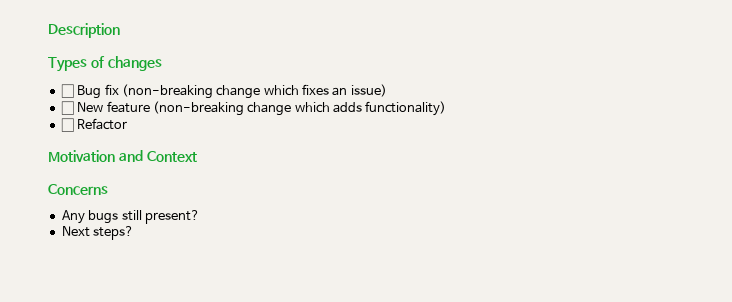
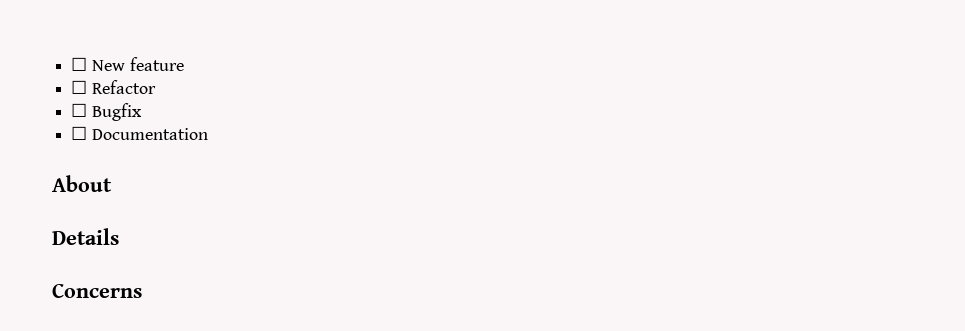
- Description
- Types of changes
- ☐ Bug fix (non-breaking change which fixes an issue)
- ☐ New feature (non-breaking change which adds functionality)
+ ☐ New feature
  ☐ Refactor
- Motivation and Context
+ ☐ Bugfix
+ ☐ Documentation
+ About
+ Details
  Concerns
- Any bugs still present?
- Next steps?

